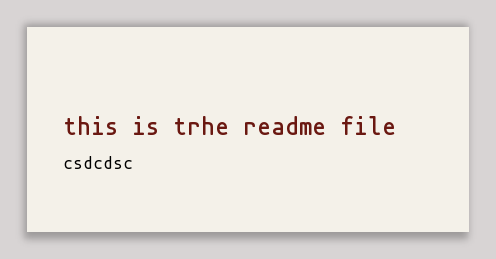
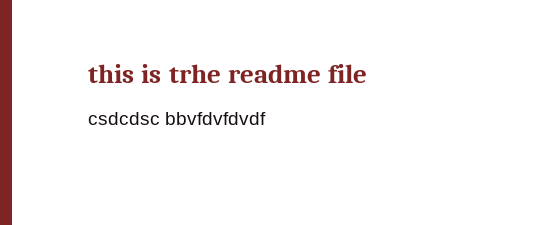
- csdcdsc
+ csdcdsc bbvfdvfdvdf

